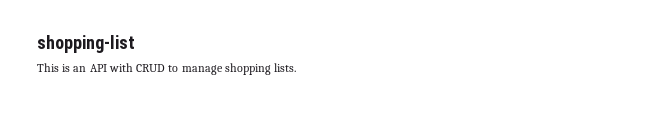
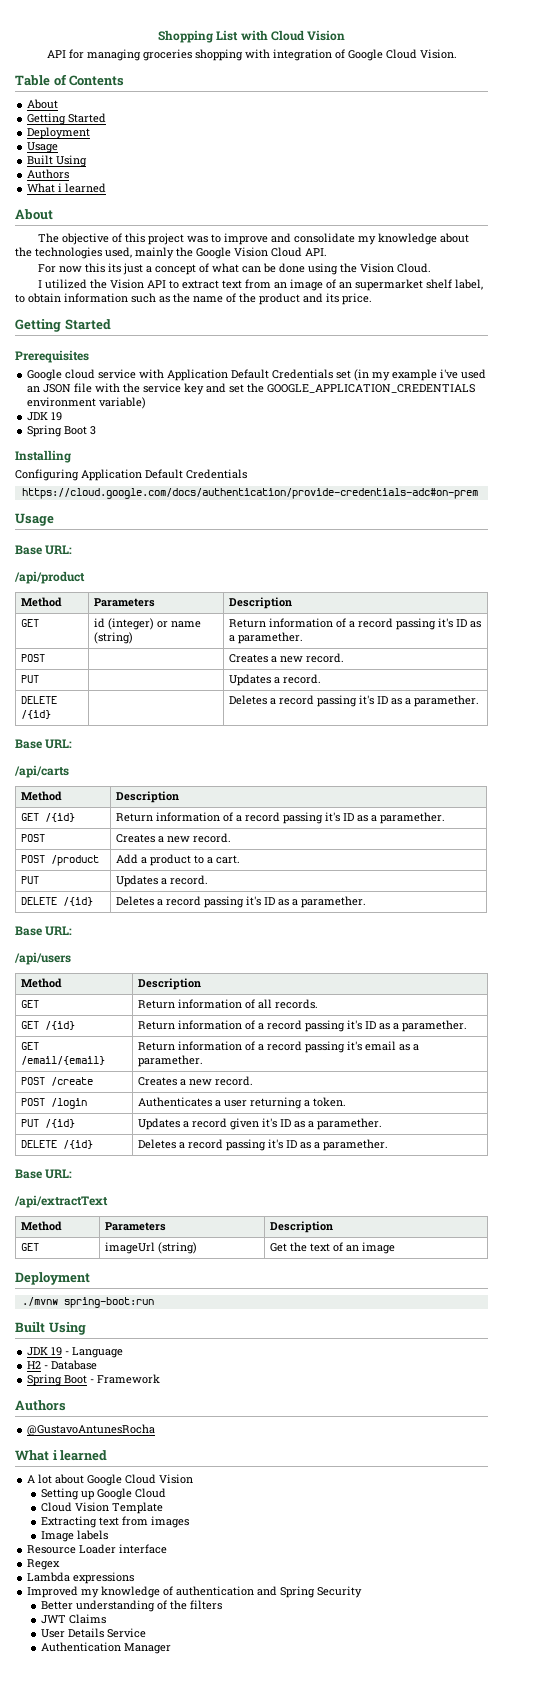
- shopping-list
- This is an API with CRUD to manage shopping lists.
+ Shopping List with Cloud Vision
+ API for managing groceries shopping with integration of Google Cloud Vision.
+ Table of Contents
+ About
+ Getting Started
+ Deployment
+ Usage
+ Built Using
+ Authors
+ What i learned
+ About
+ The objective of this project was to improve and consolidate my knowledge about the technologies used, mainly the Google Vision Cloud API.
+ For now this its just a concept of what can be done using the Vision Cloud.
+ I utilized the Vision API to extract text from an image of an supermarket shelf label, to obtain information such as the name of the product and its price.
+ Getting Started
+ Prerequisites
+ Google cloud service with Application Default Credentials set (in my example i've used an JSON file with the service key and set the GOOGLE_APPLICATION_CREDENTIALS environment variable)
+ JDK 19
+ Spring Boot 3
+ Installing
+ Configuring Application Default Credentials
+ https://cloud.google.com/docs/authentication/provide-credentials-adc#on-prem
+ Usage
+ Base URL:
+ /api/product
+ Method | Parameters | Description
+ GET | id (integer) or name (string) | Return information of a record passing it's ID as a paramether.
+ POST | | Creates a new record.
+ PUT | | Updates a record.
+ DELETE /{id} | | Deletes a record passing it's ID as a paramether.
+ Base URL:
+ /api/carts
+ Method | Description
+ GET /{id} | Return information of a record passing it's ID as a paramether.
+ POST | Creates a new record.
+ POST /product | Add a product to a cart.
+ PUT | Updates a record.
+ DELETE /{id} | Deletes a record passing it's ID as a paramether.
+ Base URL:
+ /api/users
+ Method | Description
+ GET | Return information of all records.
+ GET /{id} | Return information of a record passing it's ID as a paramether.
+ GET /email/{email} | Return information of a record passing it's email as a paramether.
+ POST /create | Creates a new record.
+ POST /login | Authenticates a user returning a token.
+ PUT /{id} | Updates a record given it's ID as a paramether.
+ DELETE /{id} | Deletes a record passing it's ID as a paramether.
+ Base URL:
+ /api/extractText
+ Method | Parameters | Description
+ GET | imageUrl (string) | Get the text of an image
+ Deployment
+ ./mvnw spring-boot:run
+ Built Using
+ JDK 19 - Language
+ H2 - Database
+ Spring Boot - Framework
+ Authors
+ @GustavoAntunesRocha
+ What i learned
+ A lot about Google Cloud Vision
+ Setting up Google Cloud
+ Cloud Vision Template
+ Extracting text from images
+ Image labels
+ Resource Loader interface
+ Regex
+ Lambda expressions
+ Improved my knowledge of authentication and Spring Security
+ Better understanding of the filters
+ JWT Claims
+ User Details Service
+ Authentication Manager

